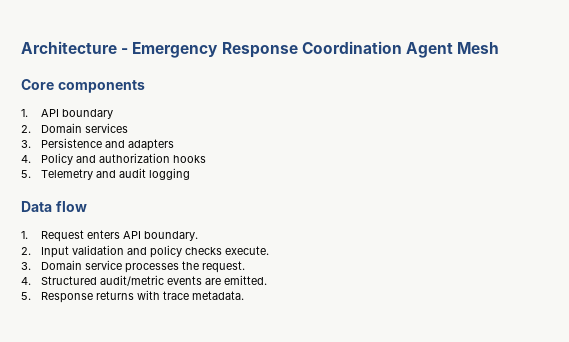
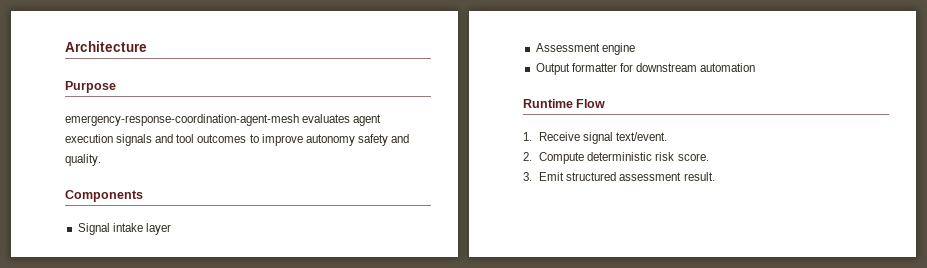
- Architecture - Emergency Response Coordination Agent Mesh
- Core components
- 1. API boundary
- 2. Domain services
- 3. Persistence and adapters
- 4. Policy and authorization hooks
- 5. Telemetry and audit logging
- Data flow
- 1. Request enters API boundary.
- 2. Input validation and policy checks execute.
- 3. Domain service processes the request.
- 4. Structured audit/metric events are emitted.
- 5. Response returns with trace metadata.
+ Architecture
+ Purpose
+ emergency-response-coordination-agent-mesh evaluates agent execution signals and tool outcomes to improve autonomy safety and quality.
+ Components
+ Signal intake layer
+ Assessment engine
+ Output formatter for downstream automation
+ Runtime Flow
+ 1. Receive signal text/event.
+ 2. Compute deterministic risk score.
+ 3. Emit structured assessment result.

